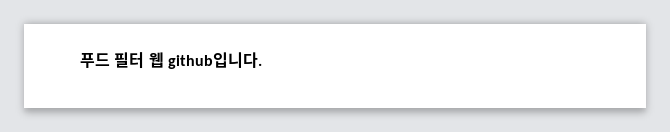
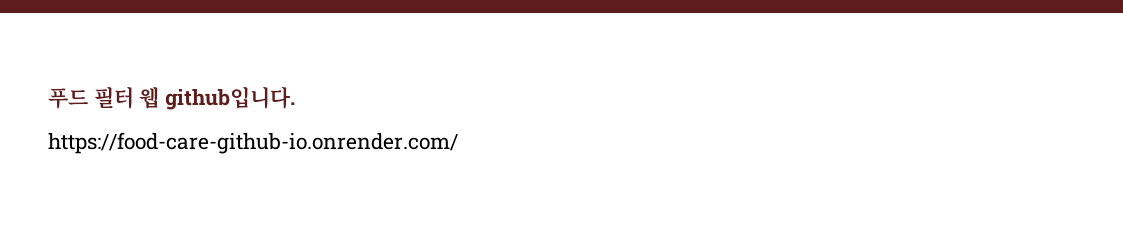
+ https://food-care-github-io.onrender.com/

